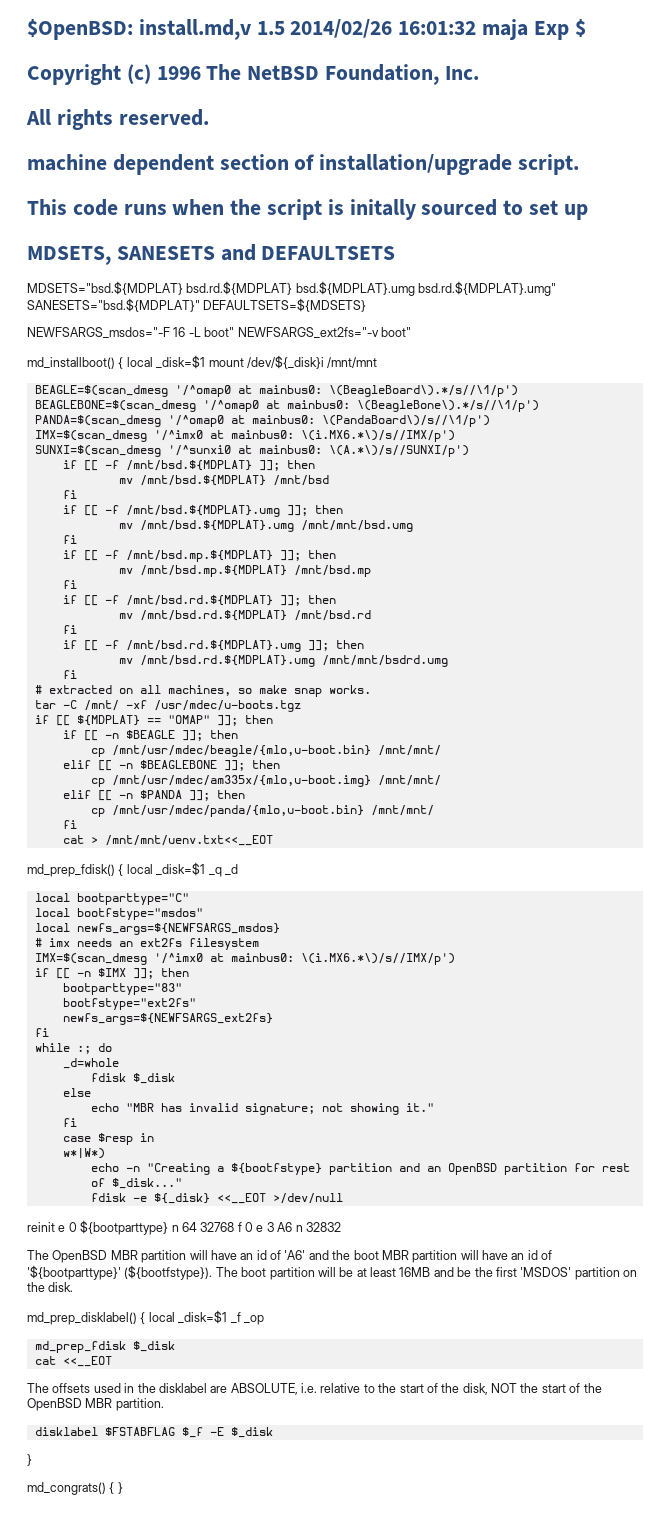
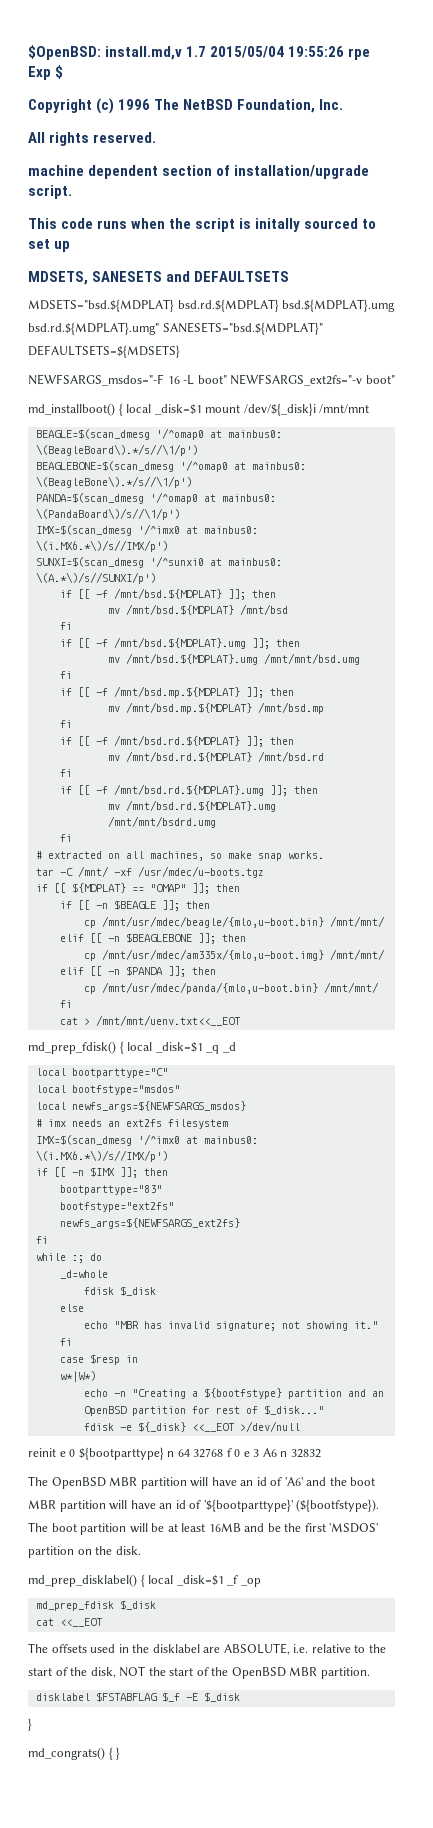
- $OpenBSD: install.md,v 1.5 2014/02/26 16:01:32 maja Exp $
+ $OpenBSD: install.md,v 1.7 2015/05/04 19:55:26 rpe Exp $

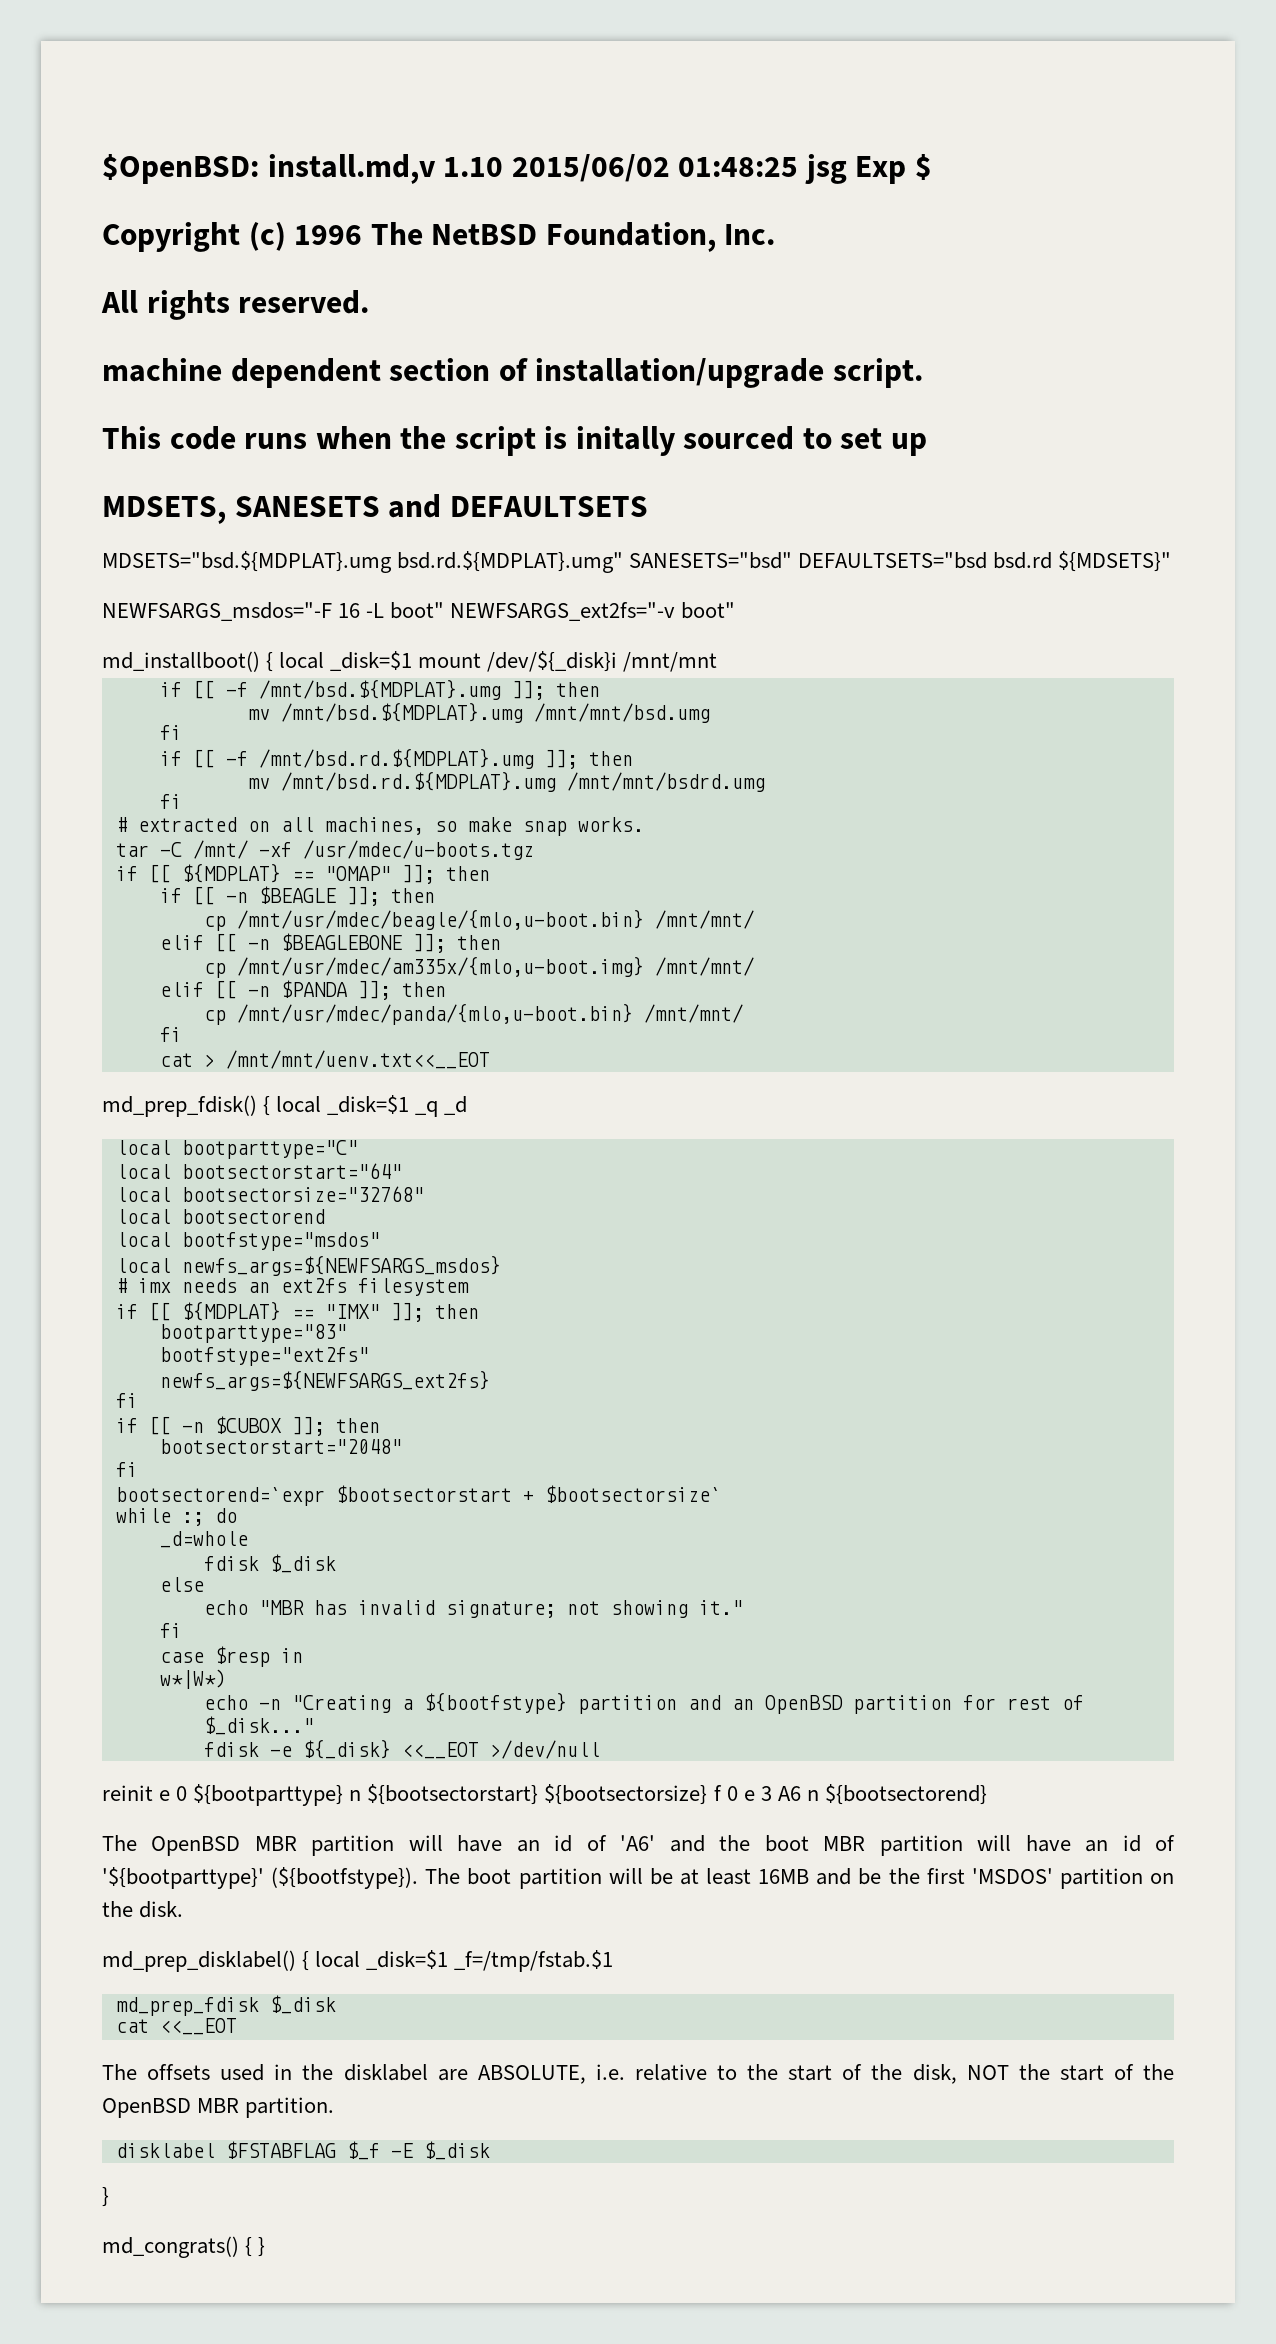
- $OpenBSD: install.md,v 1.7 2015/05/04 19:55:26 rpe Exp $
+ $OpenBSD: install.md,v 1.10 2015/06/02 01:48:25 jsg Exp $
- MDSETS="bsd.${MDPLAT} bsd.rd.${MDPLAT} bsd.${MDPLAT}.umg bsd.rd.${MDPLAT}.umg" SANESETS="bsd.${MDPLAT}" DEFAULTSETS=${MDSETS}
+ MDSETS="bsd.${MDPLAT}.umg bsd.rd.${MDPLAT}.umg" SANESETS="bsd" DEFAULTSETS="bsd bsd.rd ${MDSETS}"
- BEAGLE=$(scan_dmesg '/^omap0 at mainbus0: \(BeagleBoard\).*/s//\1/p')
- BEAGLEBONE=$(scan_dmesg '/^omap0 at mainbus0: \(BeagleBone\).*/s//\1/p')
- PANDA=$(scan_dmesg '/^omap0 at mainbus0: \(PandaBoard\)/s//\1/p')
- IMX=$(scan_dmesg '/^imx0 at mainbus0: \(i.MX6.*\)/s//IMX/p')
- SUNXI=$(scan_dmesg '/^sunxi0 at mainbus0: \(A.*\)/s//SUNXI/p')
- if [[ -f /mnt/bsd.${MDPLAT} ]]; then
- mv /mnt/bsd.${MDPLAT} /mnt/bsd
- fi
- if [[ -f /mnt/bsd.mp.${MDPLAT} ]]; then
- mv /mnt/bsd.mp.${MDPLAT} /mnt/bsd.mp
- fi
- if [[ -f /mnt/bsd.rd.${MDPLAT} ]]; then
- mv /mnt/bsd.rd.${MDPLAT} /mnt/bsd.rd
- fi
+ local bootsectorstart="64"
+ local bootsectorsize="32768"
+ local bootsectorend
  # imx needs an ext2fs filesystem
- IMX=$(scan_dmesg '/^imx0 at mainbus0: \(i.MX6.*\)/s//IMX/p')
- if [[ -n $IMX ]]; then
+ if [[ ${MDPLAT} == "IMX" ]]; then
+ if [[ -n $CUBOX ]]; then
+ bootsectorstart="2048"
+ fi
+ bootsectorend=`expr $bootsectorstart + $bootsectorsize`
- reinit e 0 ${bootparttype} n 64 32768 f 0 e 3 A6 n 32832
+ reinit e 0 ${bootparttype} n ${bootsectorstart} ${bootsectorsize} f 0 e 3 A6 n ${bootsectorend}
- md_prep_disklabel() { local _disk=$1 _f _op
+ md_prep_disklabel() { local _disk=$1 _f=/tmp/fstab.$1

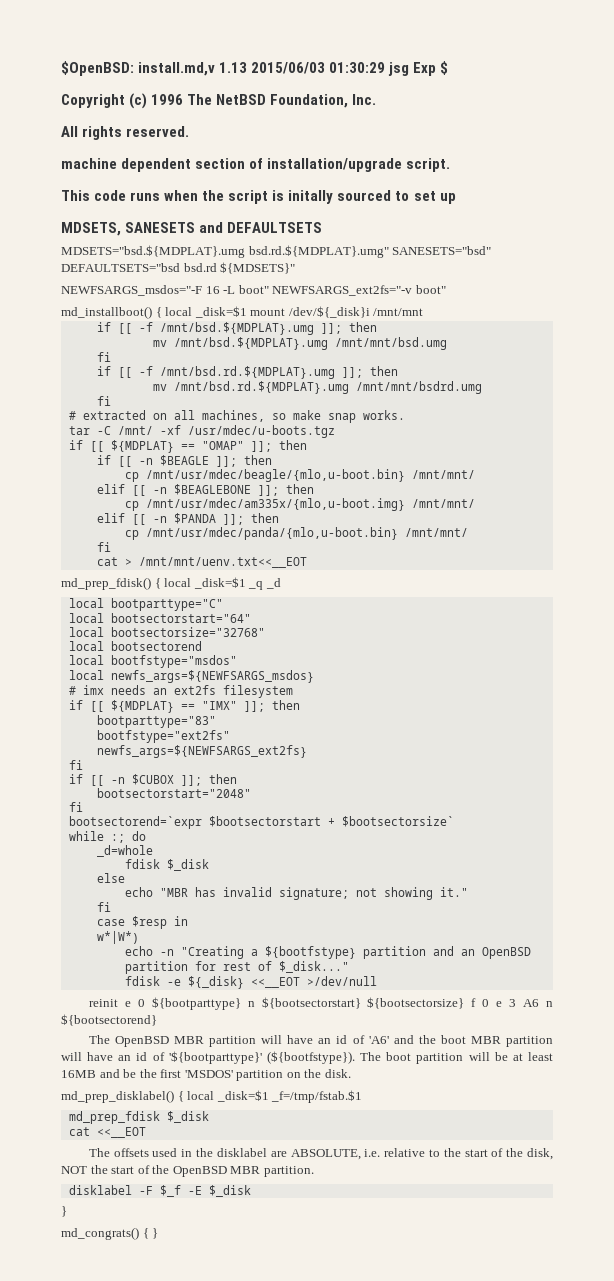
- $OpenBSD: install.md,v 1.10 2015/06/02 01:48:25 jsg Exp $
+ $OpenBSD: install.md,v 1.13 2015/06/03 01:30:29 jsg Exp $
- disklabel $FSTABFLAG $_f -E $_disk
+ disklabel -F $_f -E $_disk

